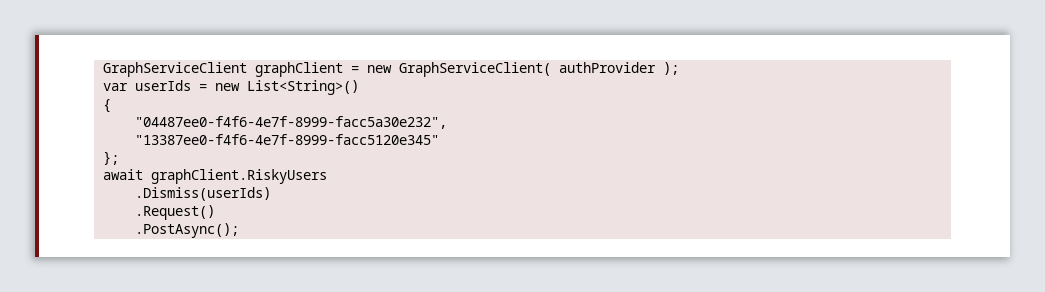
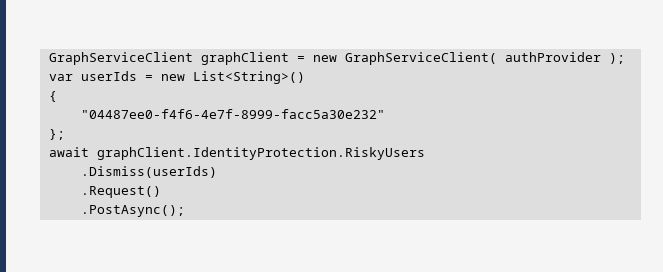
- "04487ee0-f4f6-4e7f-8999-facc5a30e232",
- "13387ee0-f4f6-4e7f-8999-facc5120e345"
+ "04487ee0-f4f6-4e7f-8999-facc5a30e232"
- await graphClient.RiskyUsers
+ await graphClient.IdentityProtection.RiskyUsers

